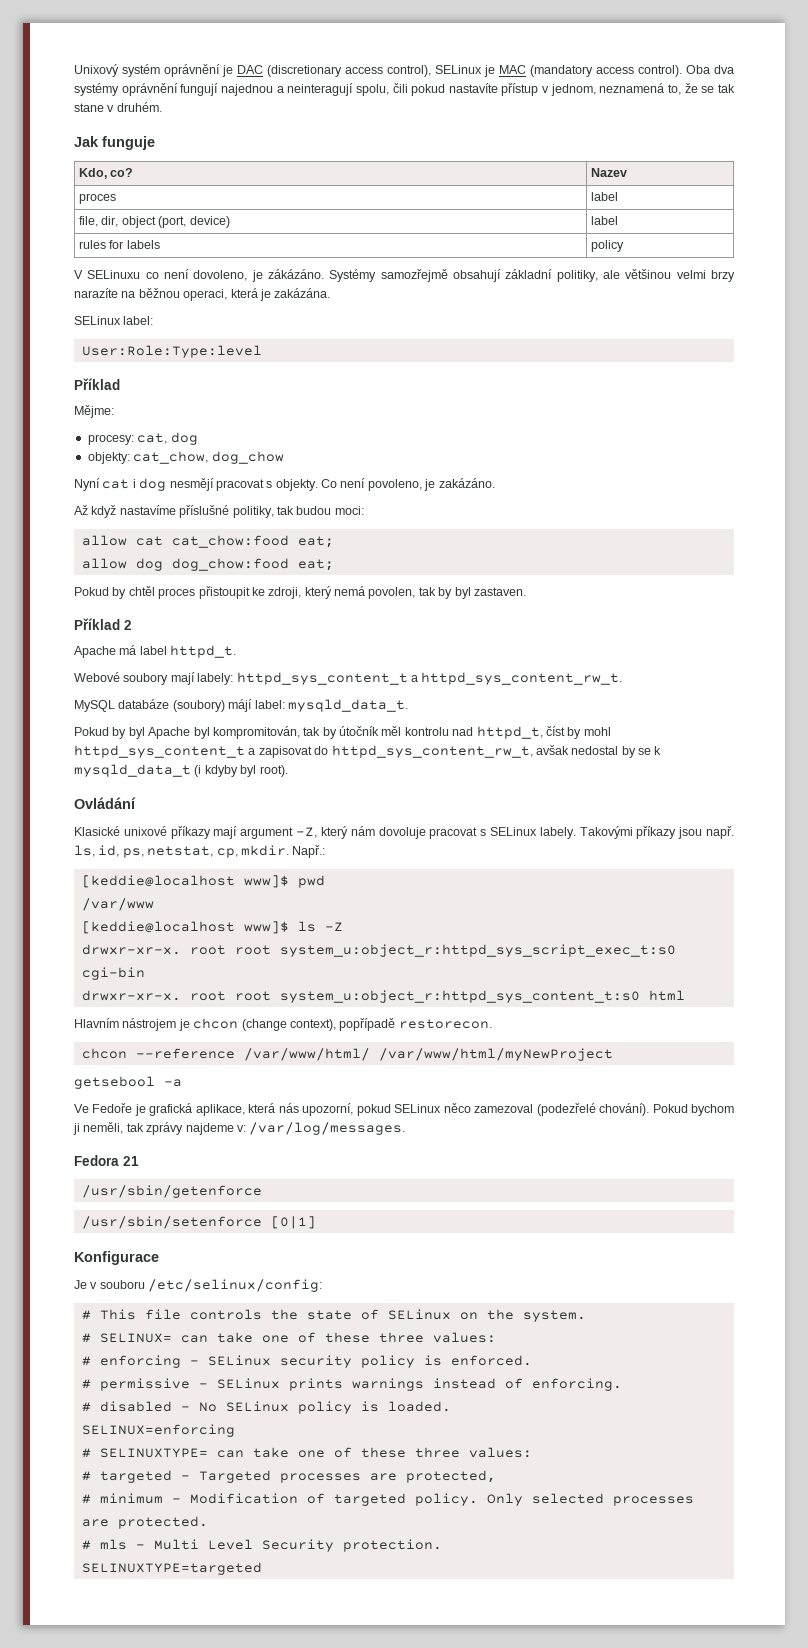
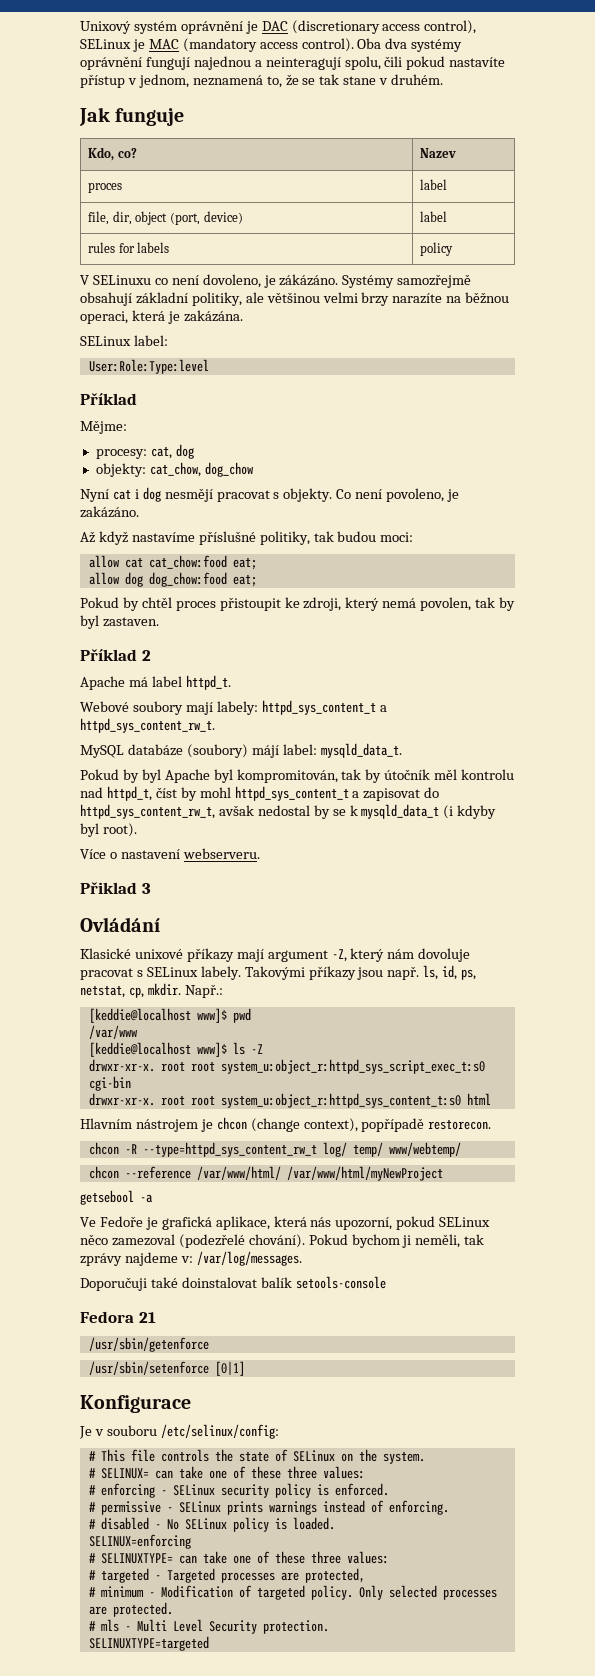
+ Více o nastavení webserveru.
+ Přiklad 3
+ chcon -R --type=httpd_sys_content_rw_t log/ temp/ www/webtemp/
+ Doporučuji také doinstalovat balík setools-console

